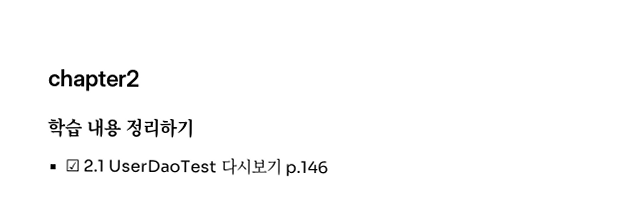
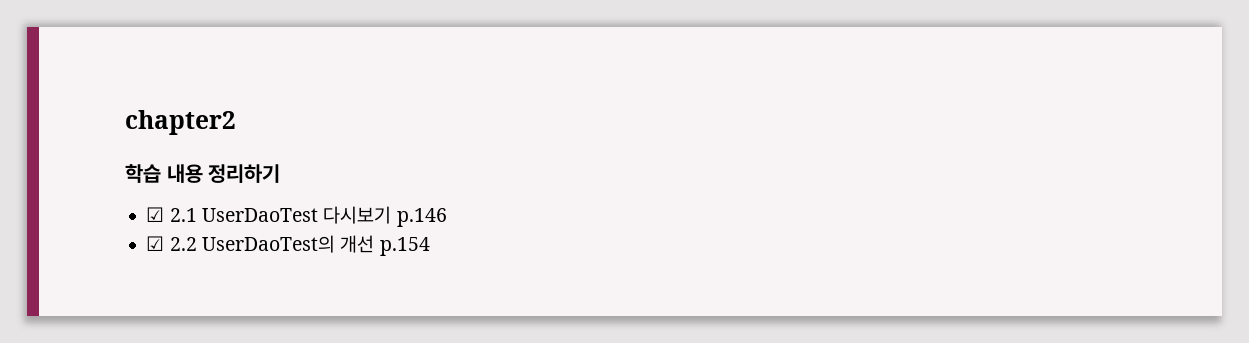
+ ☑ 2.2 UserDaoTest의 개선 p.154

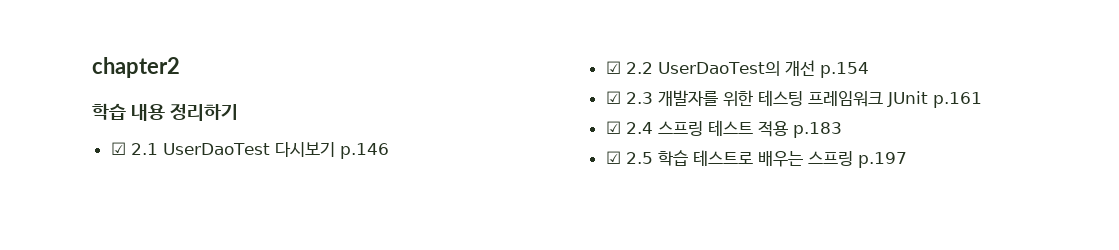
+ ☑ 2.3 개발자를 위한 테스팅 프레임워크 JUnit p.161
+ ☑ 2.4 스프링 테스트 적용 p.183
+ ☑ 2.5 학습 테스트로 배우는 스프링 p.197

